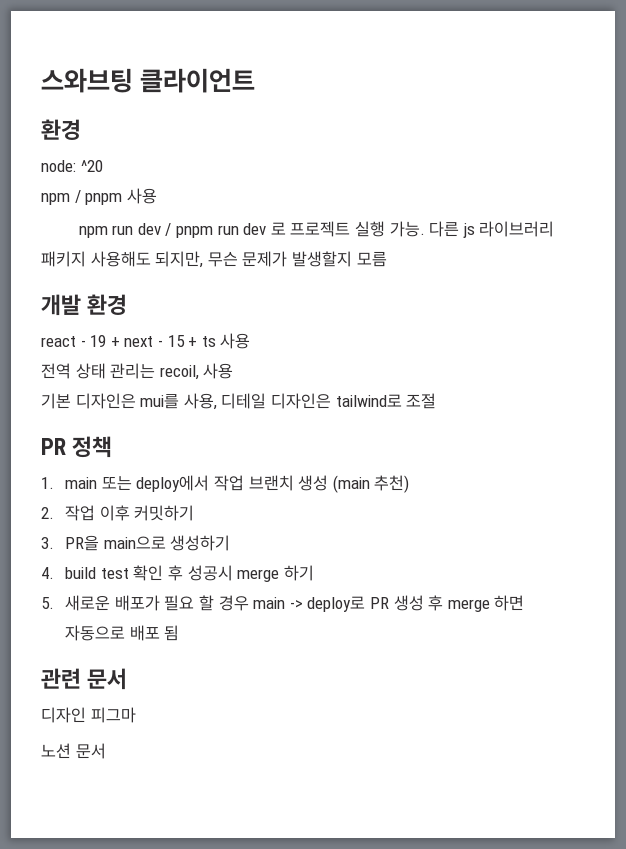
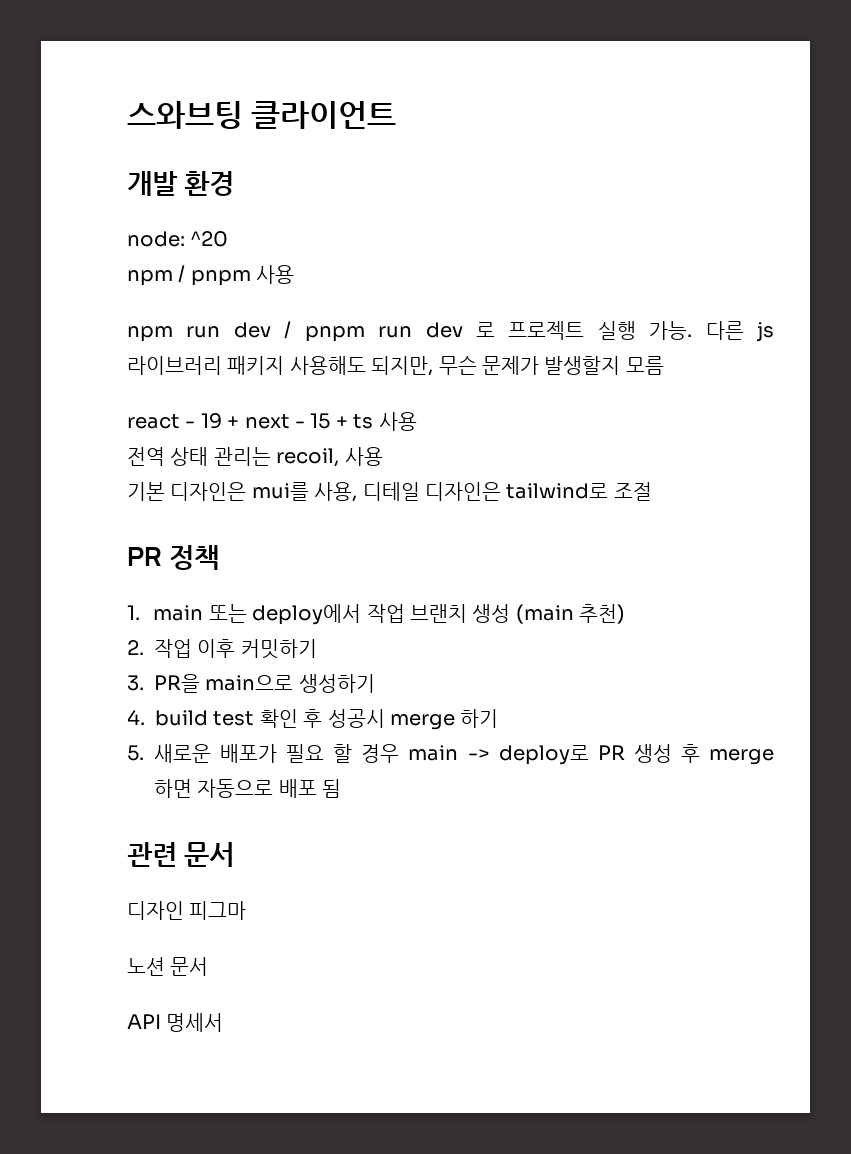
  스와브팅 클라이언트
- 환경
+ 개발 환경
- 개발 환경
+ API 명세서

